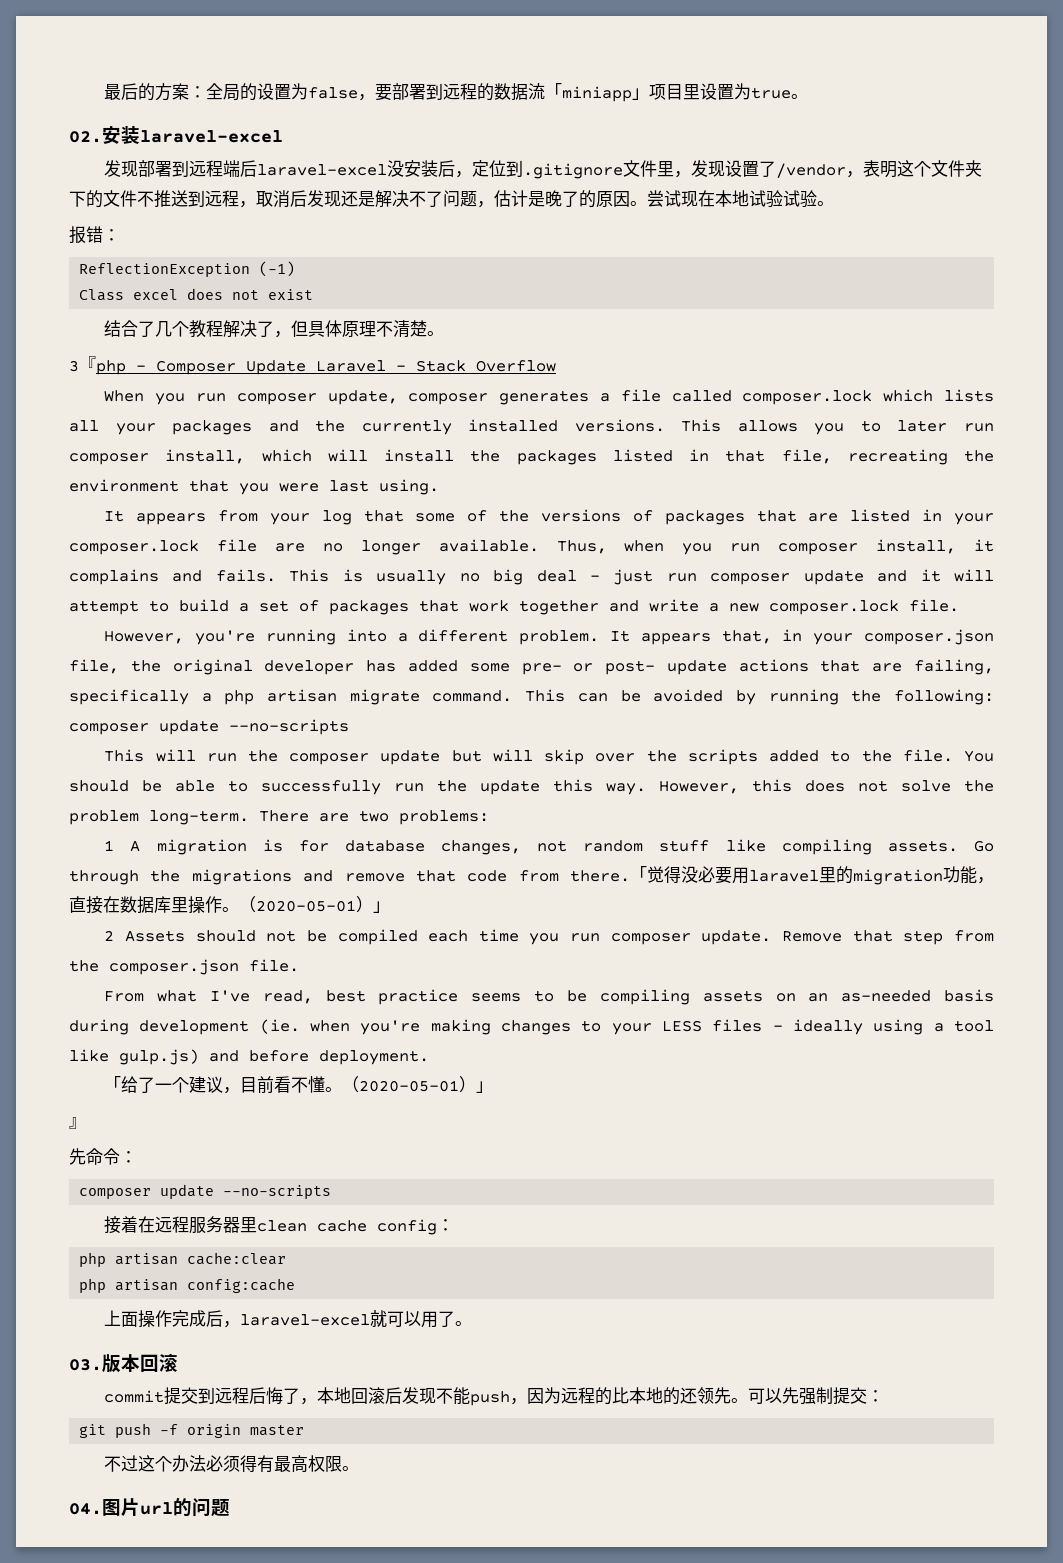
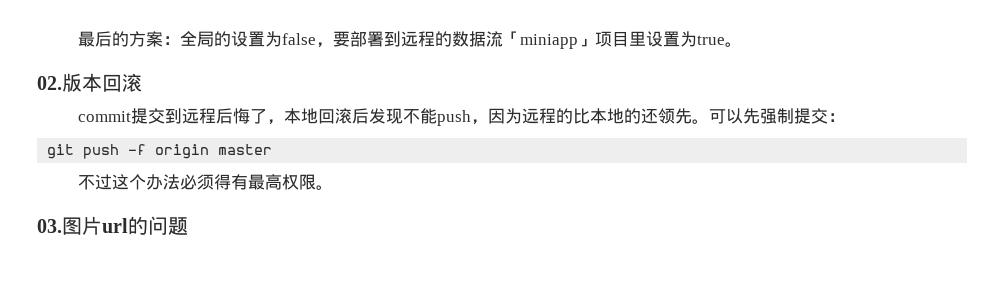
- 02.安装laravel-excel
- 发现部署到远程端后laravel-excel没安装后，定位到.gitignore文件里，发现设置了/vendor，表明这个文件夹下的文件不推送到远程，取消后发现还是解决不了问题，估计是晚了的原因。尝试现在本地试验试验。
- 报错：
- ReflectionException (-1)
- Class excel does not exist
- 结合了几个教程解决了，但具体原理不清楚。
- 3『php - Composer Update Laravel - Stack Overflow
- When you run composer update, composer generates a file called composer.lock which lists all your packages and the currently installed versions. This allows you to later run composer install, which will install the packages listed in that file, recreating the environment that you were last using.
- It appears from your log that some of the versions of packages that are listed in your composer.lock file are no longer available. Thus, when you run composer install, it complains and fails. This is usually no big deal - just run composer update and it will attempt to build a set of packages that work together and write a new composer.lock file.
- However, you're running into a different problem. It appears that, in your composer.json file, the original developer has added some pre- or post- update actions that are failing, specifically a php artisan migrate command. This can be avoided by running the following: composer update --no-scripts
- This will run the composer update but will skip over the scripts added to the file. You should be able to successfully run the update this way. However, this does not solve the problem long-term. There are two problems:
- 1 A migration is for database changes, not random stuff like compiling assets. Go through the migrations and remove that code from there.「觉得没必要用laravel里的migration功能，直接在数据库里操作。（2020-05-01）」
- 2 Assets should not be compiled each time you run composer update. Remove that step from the composer.json file.
- From what I've read, best practice seems to be compiling assets on an as-needed basis during development (ie. when you're making changes to your LESS files - ideally using a tool like gulp.js) and before deployment.
- 「给了一个建议，目前看不懂。（2020-05-01）」
- 』
- 先命令：
- composer update --no-scripts
- 接着在远程服务器里clean cache config：
- php artisan cache:clear
- php artisan config:cache
- 上面操作完成后，laravel-excel就可以用了。
- 03.版本回滚
+ 02.版本回滚
- 04.图片url的问题
+ 03.图片url的问题

